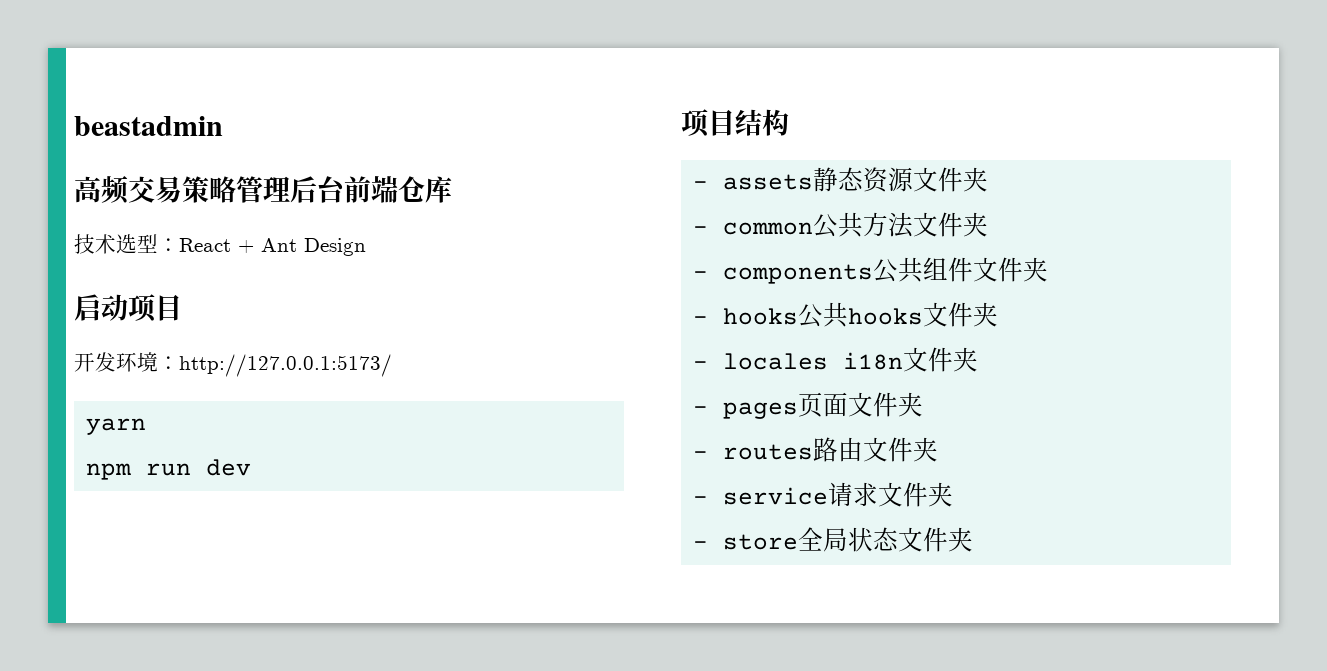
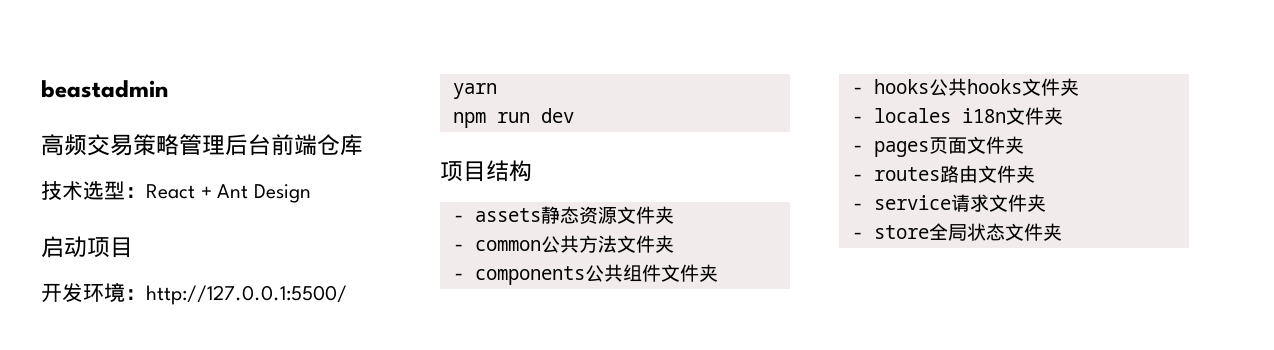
- 开发环境：http://127.0.0.1:5173/
+ 开发环境：http://127.0.0.1:5500/

